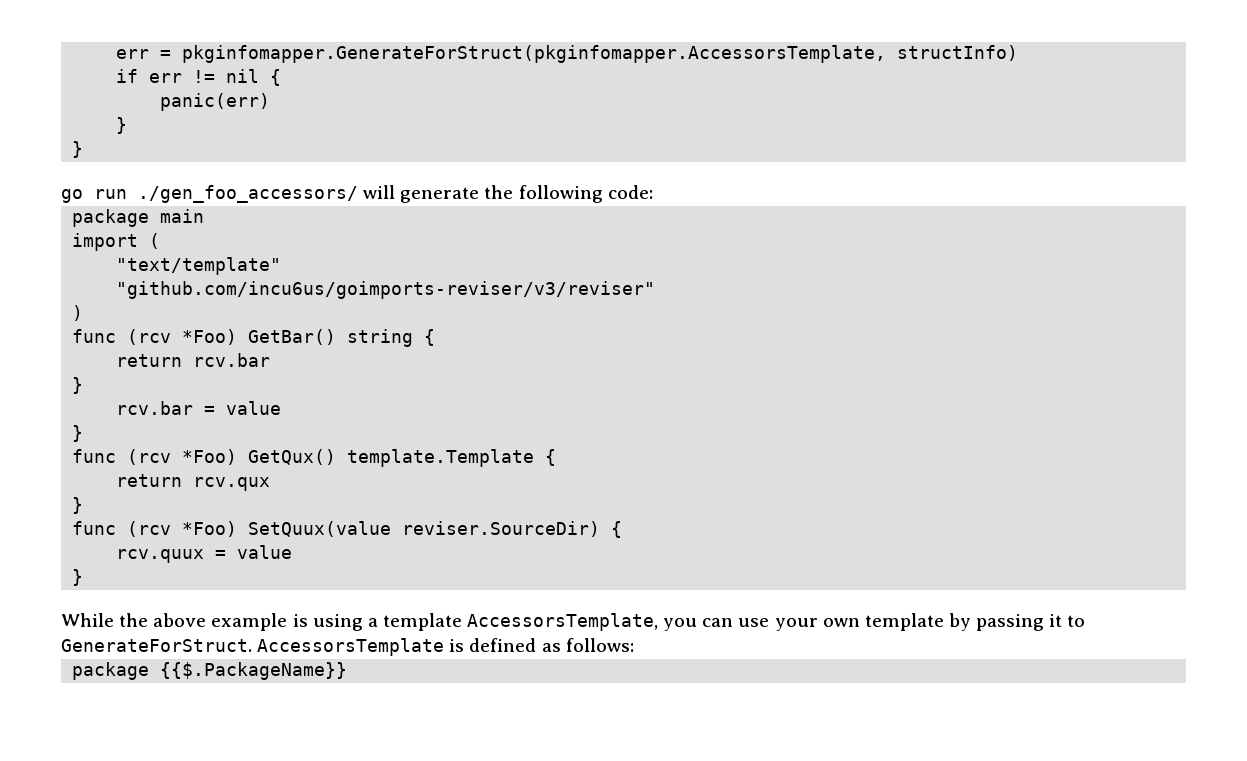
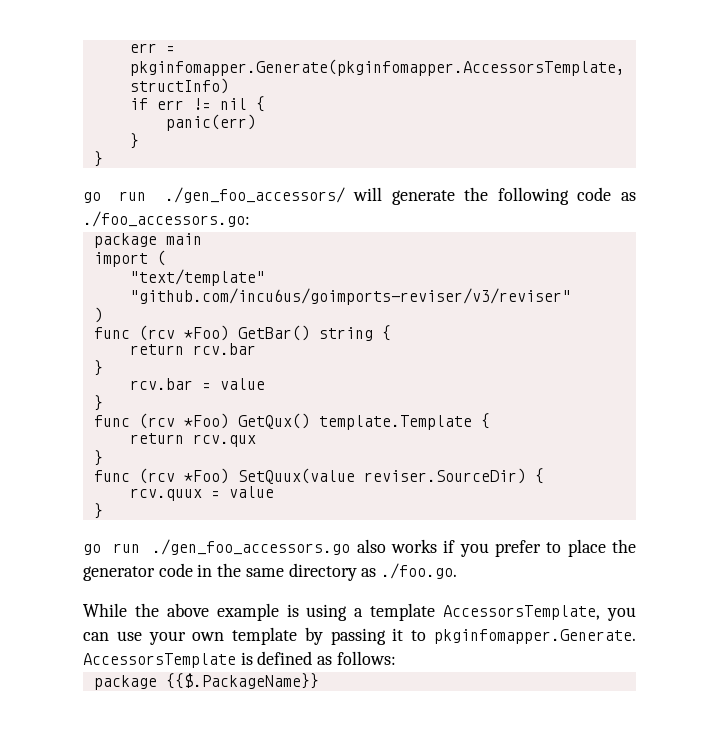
- err = pkginfomapper.GenerateForStruct(pkginfomapper.AccessorsTemplate, structInfo)
+ err = pkginfomapper.Generate(pkginfomapper.AccessorsTemplate, structInfo)
- go run ./gen_foo_accessors/ will generate the following code:
+ go run ./gen_foo_accessors/ will generate the following code as ./foo_accessors.go:
+ go run ./gen_foo_accessors.go also works if you prefer to place the generator code in the same directory as ./foo.go.
- While the above example is using a template AccessorsTemplate, you can use your own template by passing it to GenerateForStruct. AccessorsTemplate is defined as follows:
+ While the above example is using a template AccessorsTemplate, you can use your own template by passing it to pkginfomapper.Generate. AccessorsTemplate is defined as follows:

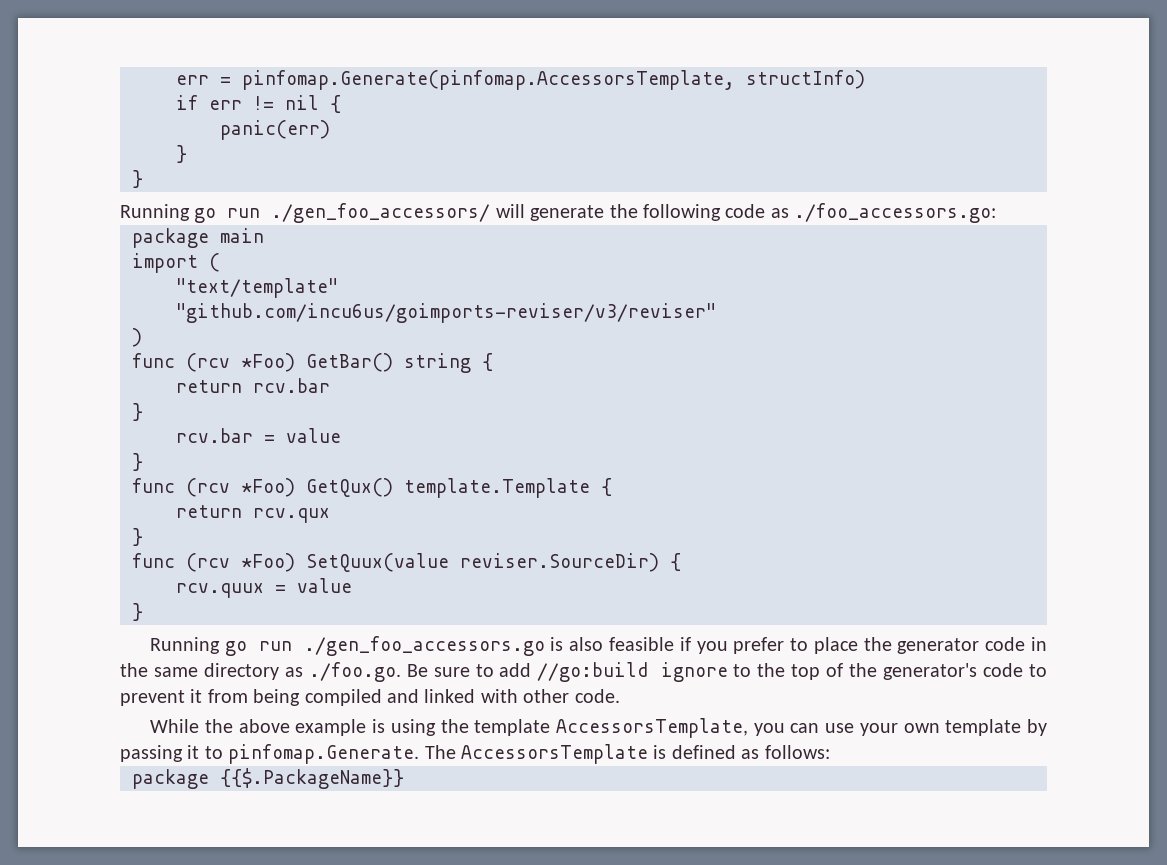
- err = pkginfomapper.Generate(pkginfomapper.AccessorsTemplate, structInfo)
+ err = pinfomap.Generate(pinfomap.AccessorsTemplate, structInfo)
- go run ./gen_foo_accessors/ will generate the following code as ./foo_accessors.go:
+ Running go run ./gen_foo_accessors/ will generate the following code as ./foo_accessors.go:
- go run ./gen_foo_accessors.go also works if you prefer to place the generator code in the same directory as ./foo.go.
+ Running go run ./gen_foo_accessors.go is also feasible if you prefer to place the generator code in the same directory as ./foo.go. Be sure to add //go:build ignore to the top of the generator's code to prevent it from being compiled and linked with other code.
- While the above example is using a template AccessorsTemplate, you can use your own template by passing it to pkginfomapper.Generate. AccessorsTemplate is defined as follows:
+ While the above example is using the template AccessorsTemplate, you can use your own template by passing it to pinfomap.Generate. The AccessorsTemplate is defined as follows:

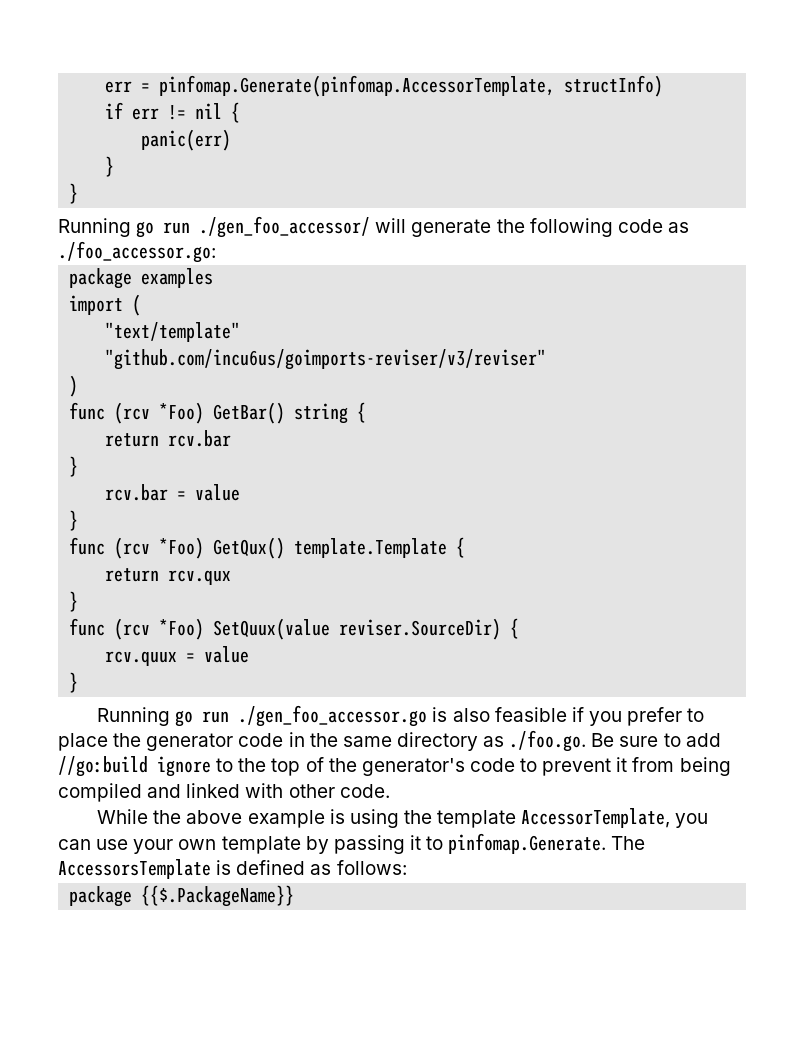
- err = pinfomap.Generate(pinfomap.AccessorsTemplate, structInfo)
+ err = pinfomap.Generate(pinfomap.AccessorTemplate, structInfo)
- Running go run ./gen_foo_accessors/ will generate the following code as ./foo_accessors.go:
- package main
+ Running go run ./gen_foo_accessor/ will generate the following code as ./foo_accessor.go:
+ package examples
- Running go run ./gen_foo_accessors.go is also feasible if you prefer to place the generator code in the same directory as ./foo.go. Be sure to add //go:build ignore to the top of the generator's code to prevent it from being compiled and linked with other code.
+ Running go run ./gen_foo_accessor.go is also feasible if you prefer to place the generator code in the same directory as ./foo.go. Be sure to add //go:build ignore to the top of the generator's code to prevent it from being compiled and linked with other code.
- While the above example is using the template AccessorsTemplate, you can use your own template by passing it to pinfomap.Generate. The AccessorsTemplate is defined as follows:
+ While the above example is using the template AccessorTemplate, you can use your own template by passing it to pinfomap.Generate. The AccessorsTemplate is defined as follows:

